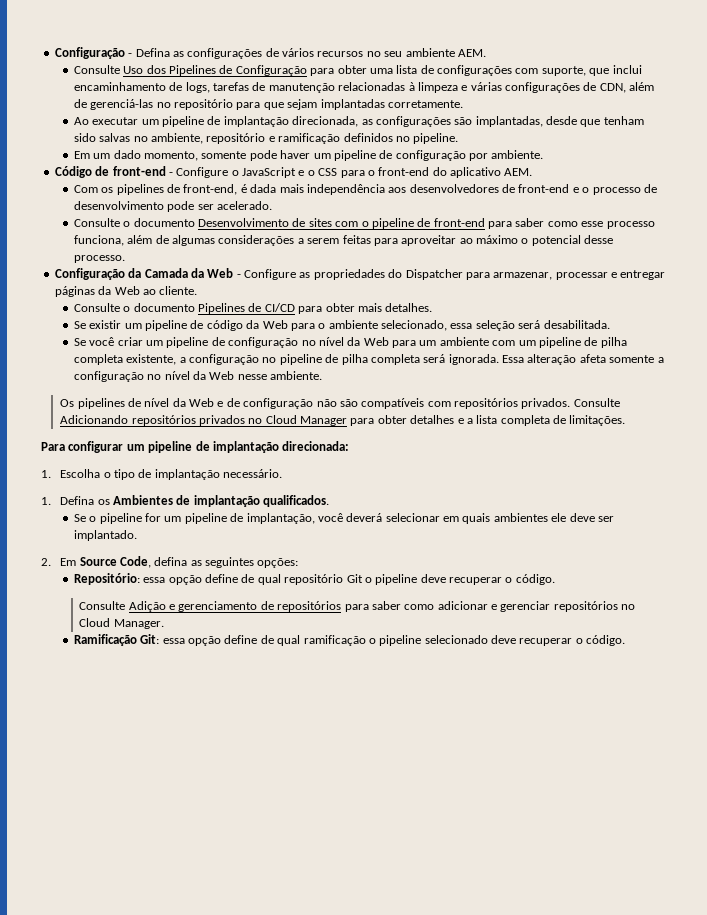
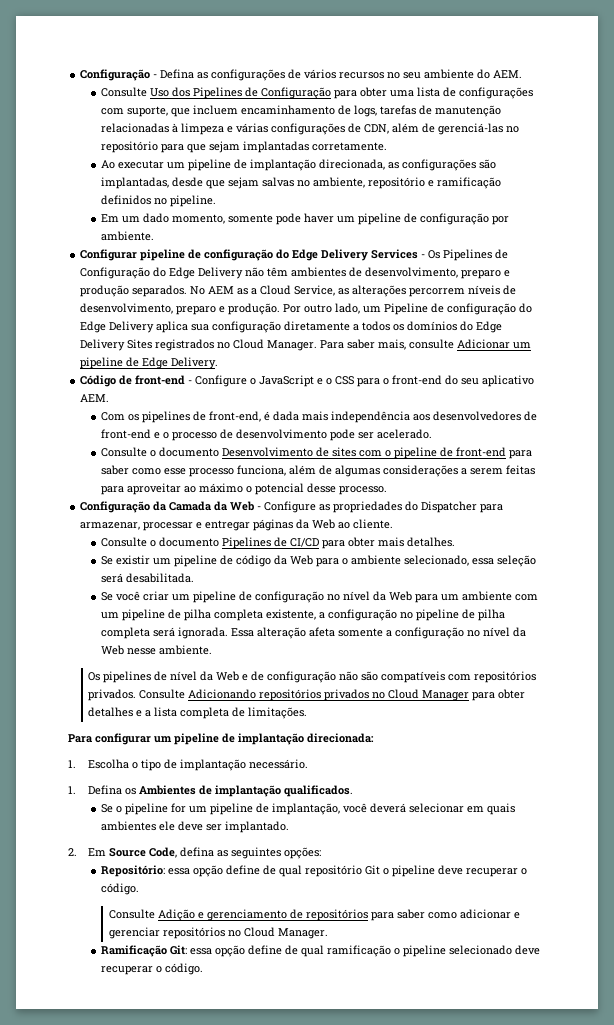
- Configuração - Defina as configurações de vários recursos no seu ambiente AEM.
+ Configuração - Defina as configurações de vários recursos no seu ambiente do AEM.
- Consulte Uso dos Pipelines de Configuração para obter uma lista de configurações com suporte, que inclui encaminhamento de logs, tarefas de manutenção relacionadas à limpeza e várias configurações de CDN, além de gerenciá-las no repositório para que sejam implantadas corretamente.
+ Consulte Uso dos Pipelines de Configuração para obter uma lista de configurações com suporte, que incluem encaminhamento de logs, tarefas de manutenção relacionadas à limpeza e várias configurações de CDN, além de gerenciá-las no repositório para que sejam implantadas corretamente.
- Ao executar um pipeline de implantação direcionada, as configurações são implantadas, desde que tenham sido salvas no ambiente, repositório e ramificação definidos no pipeline.
+ Ao executar um pipeline de implantação direcionada, as configurações são implantadas, desde que sejam salvas no ambiente, repositório e ramificação definidos no pipeline.
+ Configurar pipeline de configuração do Edge Delivery Services - Os Pipelines de Configuração do Edge Delivery não têm ambientes de desenvolvimento, preparo e produção separados. No AEM as a Cloud Service, as alterações percorrem níveis de desenvolvimento, preparo e produção. Por outro lado, um Pipeline de configuração do Edge Delivery aplica sua configuração diretamente a todos os domínios do Edge Delivery Sites registrados no Cloud Manager. Para saber mais, consulte Adicionar um pipeline de Edge Delivery.
- Código de front-end - Configure o JavaScript e o CSS para o front-end do aplicativo AEM.
+ Código de front-end - Configure o JavaScript e o CSS para o front-end do seu aplicativo AEM.

